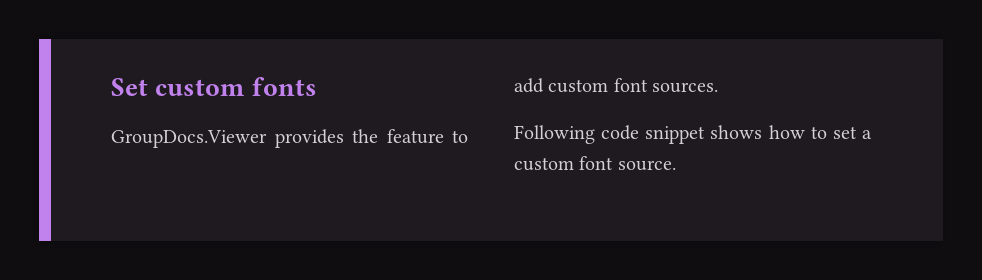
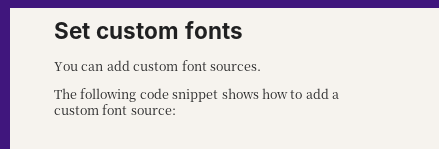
- GroupDocs.Viewer provides the feature to add custom font sources.
+ You can add custom font sources.
- Following code snippet shows how to set a custom font source.
+ The following code snippet shows how to add a custom font source:

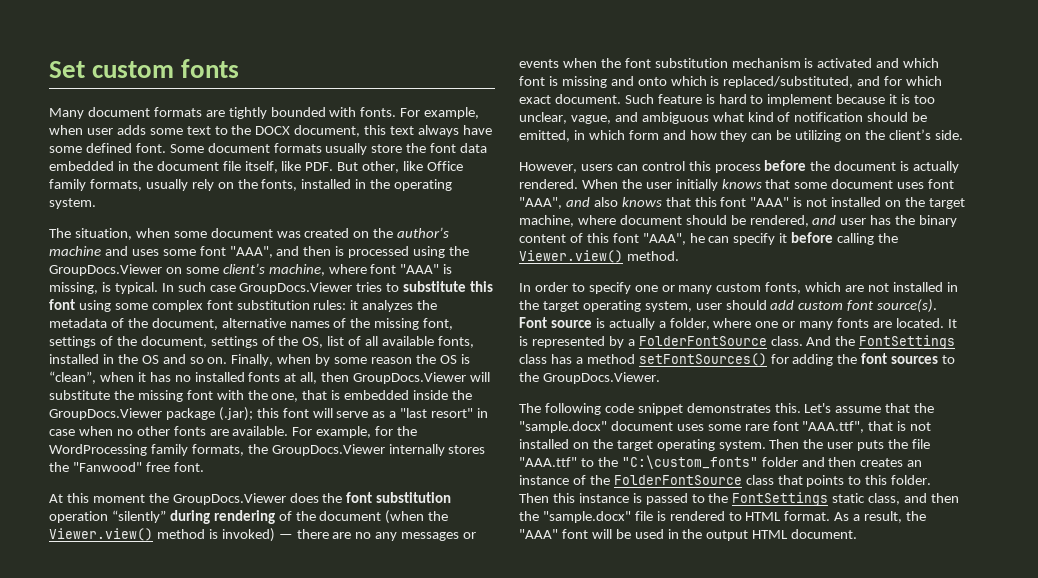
- You can add custom font sources.
- The following code snippet shows how to add a custom font source:
+ Many document formats are tightly bounded with fonts. For example, when user adds some text to the DOCX document, this text always have some defined font. Some document formats usually store the font data embedded in the document file itself, like PDF. But other, like Office family formats, usually rely on the fonts, installed in the operating system.
+ The situation, when some document was created on the author’s machine and uses some font "AAA", and then is processed using the GroupDocs.Viewer on some client’s machine, where font "AAA" is missing, is typical. In such case GroupDocs.Viewer tries to substitute this font using some complex font substitution rules: it analyzes the metadata of the document, alternative names of the missing font, settings of the document, settings of the OS, list of all available fonts, installed in the OS and so on. Finally, when by some reason the OS is “clean”, when it has no installed fonts at all, then GroupDocs.Viewer will substitute the missing font with the one, that is embedded inside the GroupDocs.Viewer package (.jar); this font will serve as a "last resort" in case when no other fonts are available. For example, for the WordProcessing family formats, the GroupDocs.Viewer internally stores the "Fanwood" free font.
+ At this moment the GroupDocs.Viewer does the font substitution operation “silently” during rendering of the document (when the Viewer.view() method is invoked) — there are no any messages or events when the font substitution mechanism is activated and which font is missing and onto which is replaced/substituted, and for which exact document. Such feature is hard to implement because it is too unclear, vague, and ambiguous what kind of notification should be emitted, in which form and how they can be utilizing on the client’s side.
+ However, users can control this process before the document is actually rendered. When the user initially knows that some document uses font "AAA", and also knows that this font "AAA" is not installed on the target machine, where document should be rendered, and user has the binary content of this font "AAA", he can specify it before calling the Viewer.view() method.
+ In order to specify one or many custom fonts, which are not installed in the target operating system, user should add custom font source(s). Font source is actually a folder, where one or many fonts are located. It is represented by a FolderFontSource class. And the FontSettings class has a method setFontSources() for adding the font sources to the GroupDocs.Viewer.
+ The following code snippet demonstrates this. Let's assume that the "sample.docx" document uses some rare font "AAA.ttf", that is not installed on the target operating system. Then the user puts the file "AAA.ttf" to the "C:\custom_fonts" folder and then creates an instance of the FolderFontSource class that points to this folder. Then this instance is passed to the FontSettings static class, and then the "sample.docx" file is rendered to HTML format. As a result, the "AAA" font will be used in the output HTML document.

